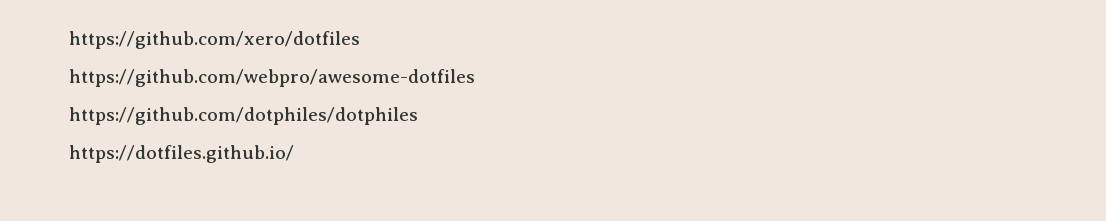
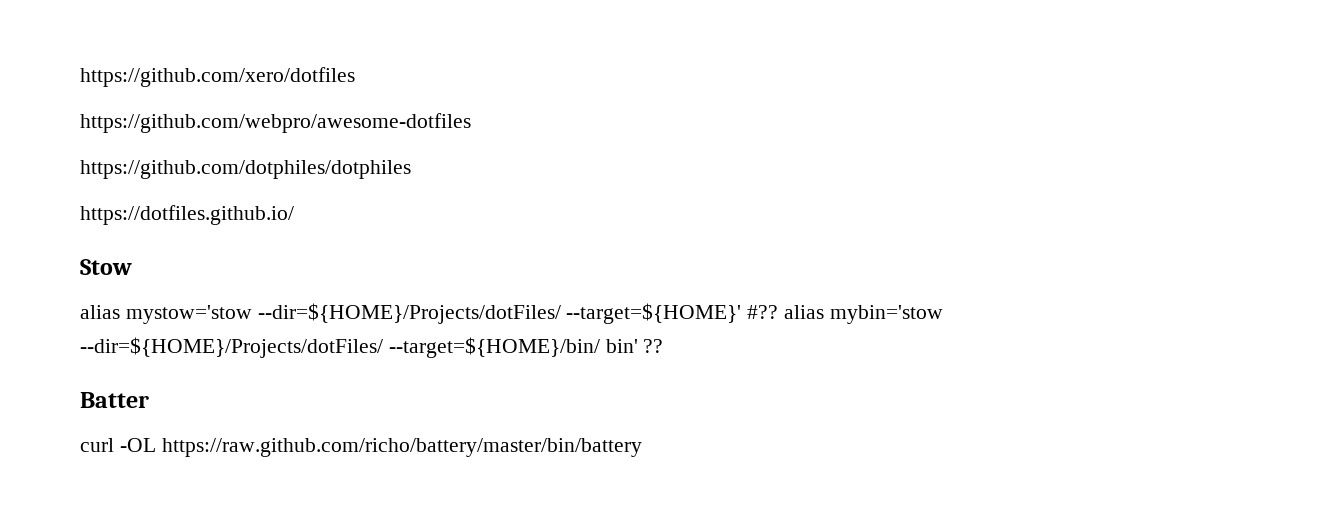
+ Stow
+ alias mystow='stow --dir=${HOME}/Projects/dotFiles/ --target=${HOME}' #?? alias mybin='stow --dir=${HOME}/Projects/dotFiles/ --target=${HOME}/bin/ bin' ??
+ Batter
+ curl -OL https://raw.github.com/richo/battery/master/bin/battery

